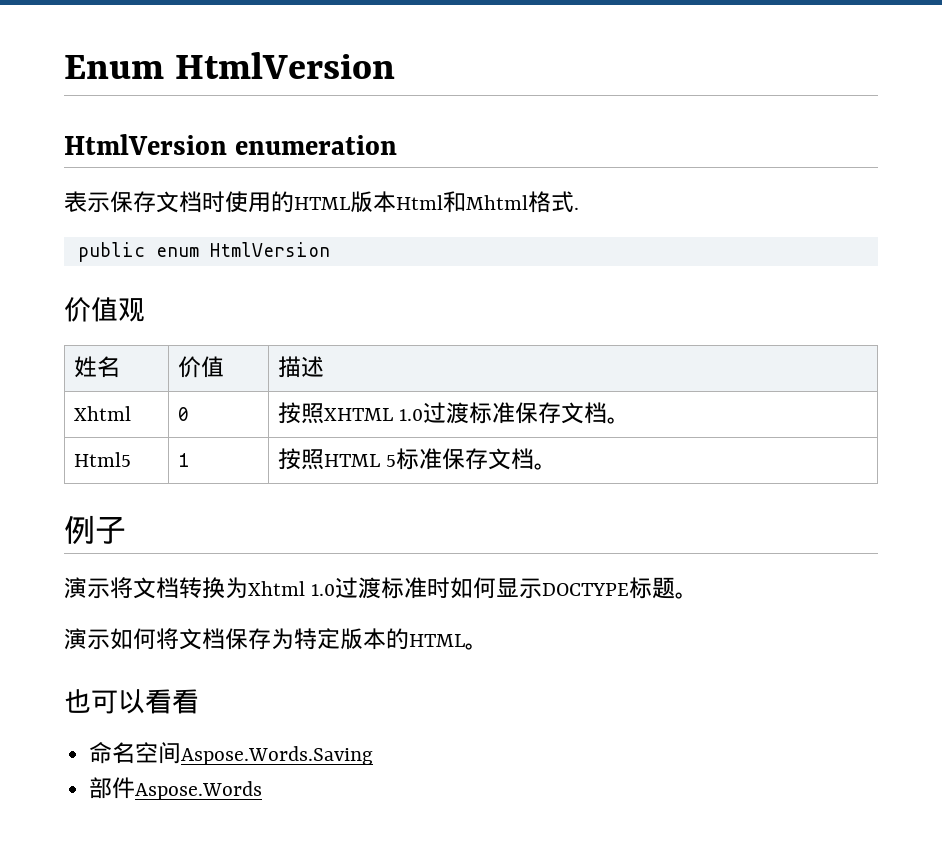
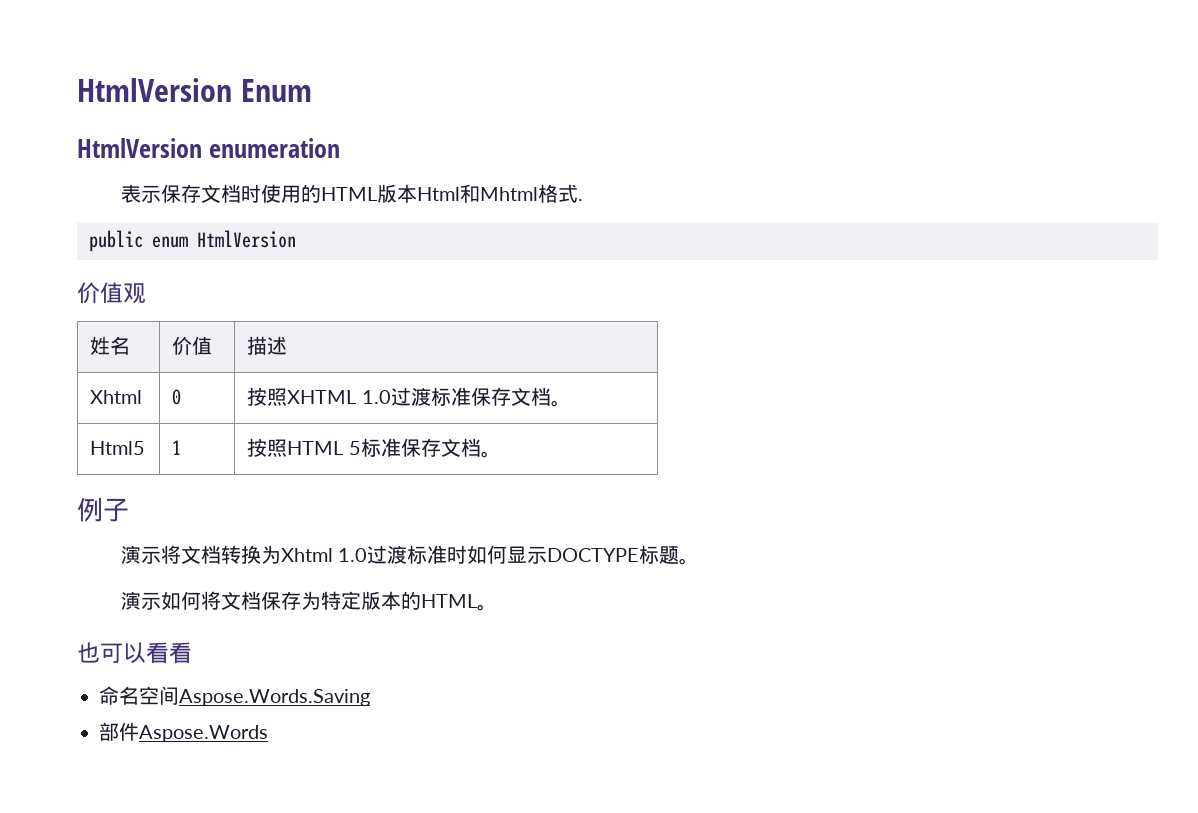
- Enum HtmlVersion
+ HtmlVersion Enum

